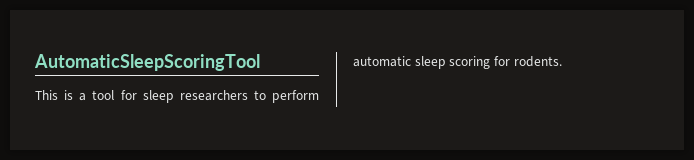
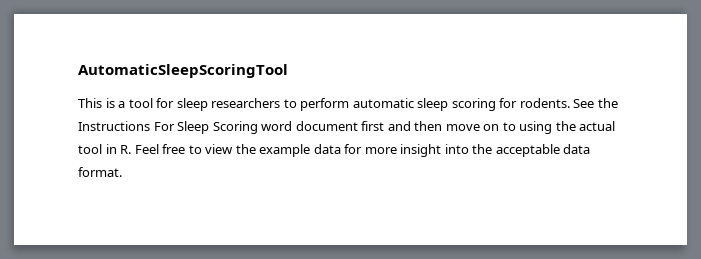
+ See the Instructions For Sleep Scoring word document first and then move on to using the actual tool in R. Feel free to view the example data for more insight into the acceptable data format.

